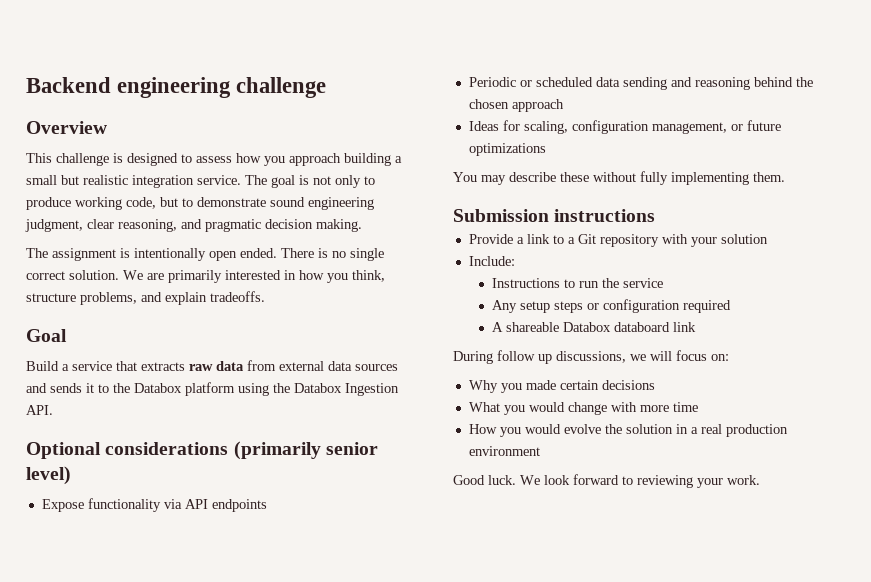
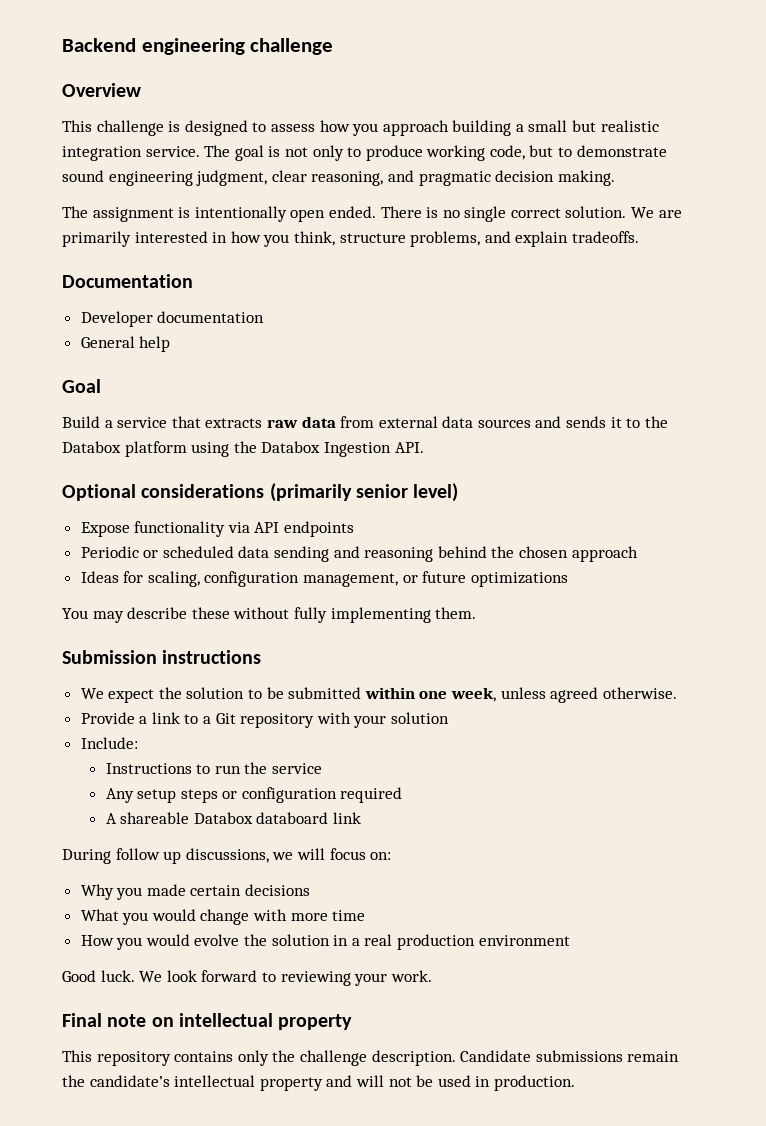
+ Documentation
+ Developer documentation
+ General help
+ We expect the solution to be submitted within one week, unless agreed otherwise.
+ Final note on intellectual property
+ This repository contains only the challenge description. Candidate submissions remain the candidate’s intellectual property and will not be used in production.

